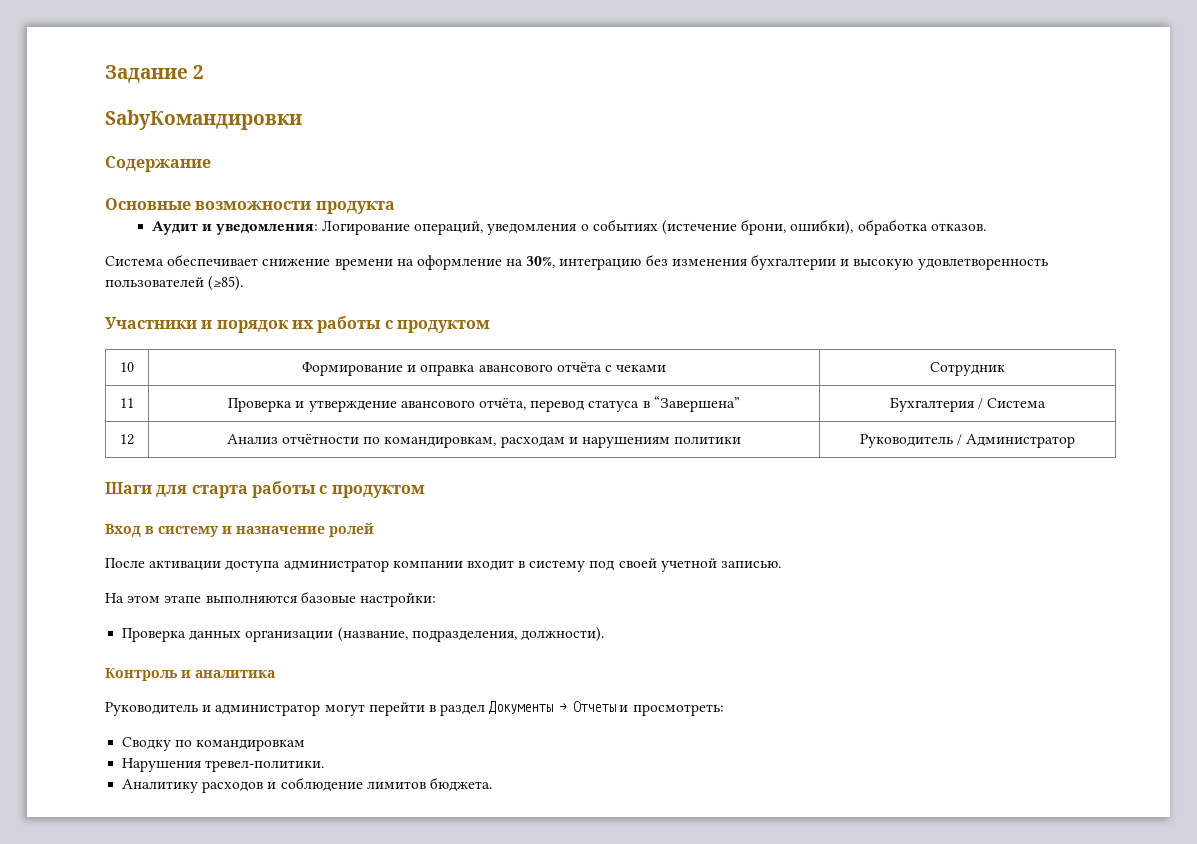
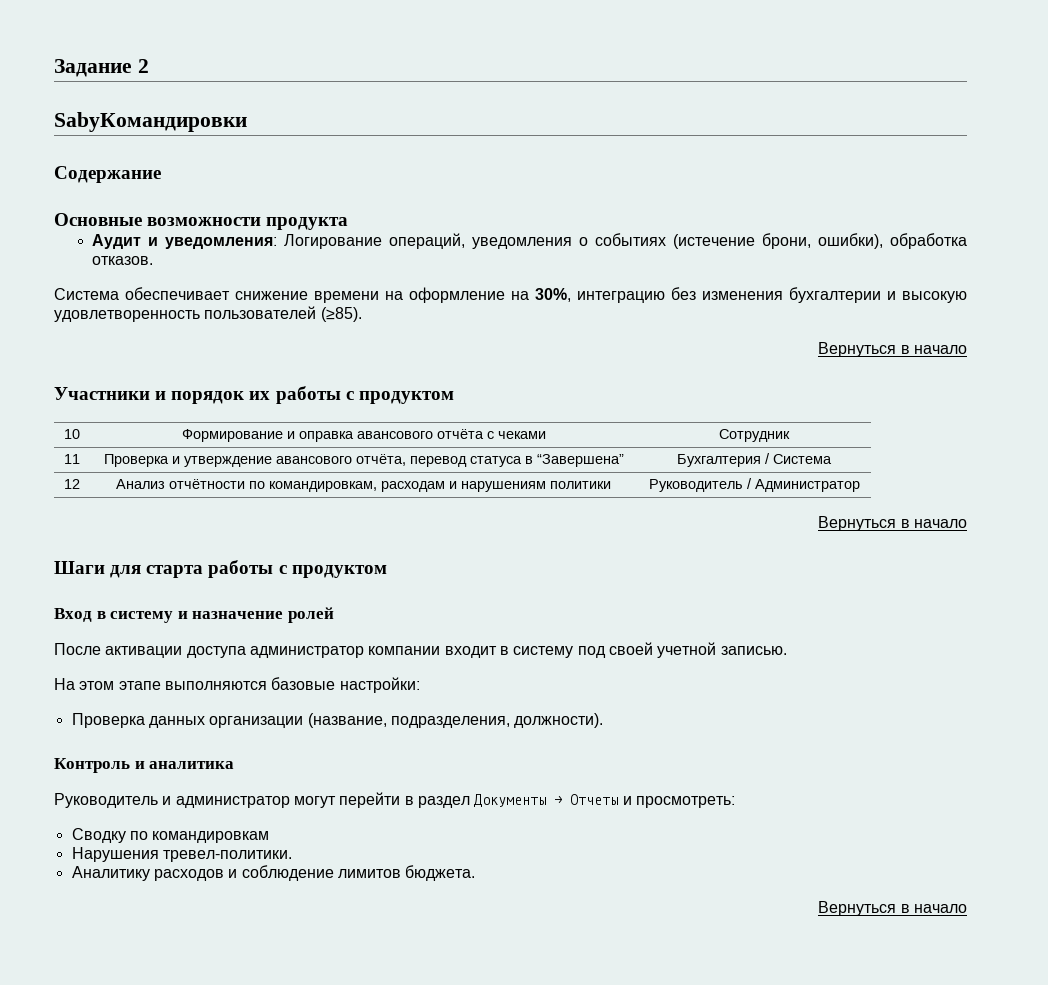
  Система обеспечивает снижение времени на оформление на 30%, интеграцию без изменения бухгалтерии и высокую удовлетворенность пользователей (≥85).
+ Вернуться в начало
  12 | Анализ отчётности по командировкам, расходам и нарушениям политики | Руководитель / Администратор
+ Вернуться в начало
  Аналитику расходов и соблюдение лимитов бюджета.
+ Вернуться в начало

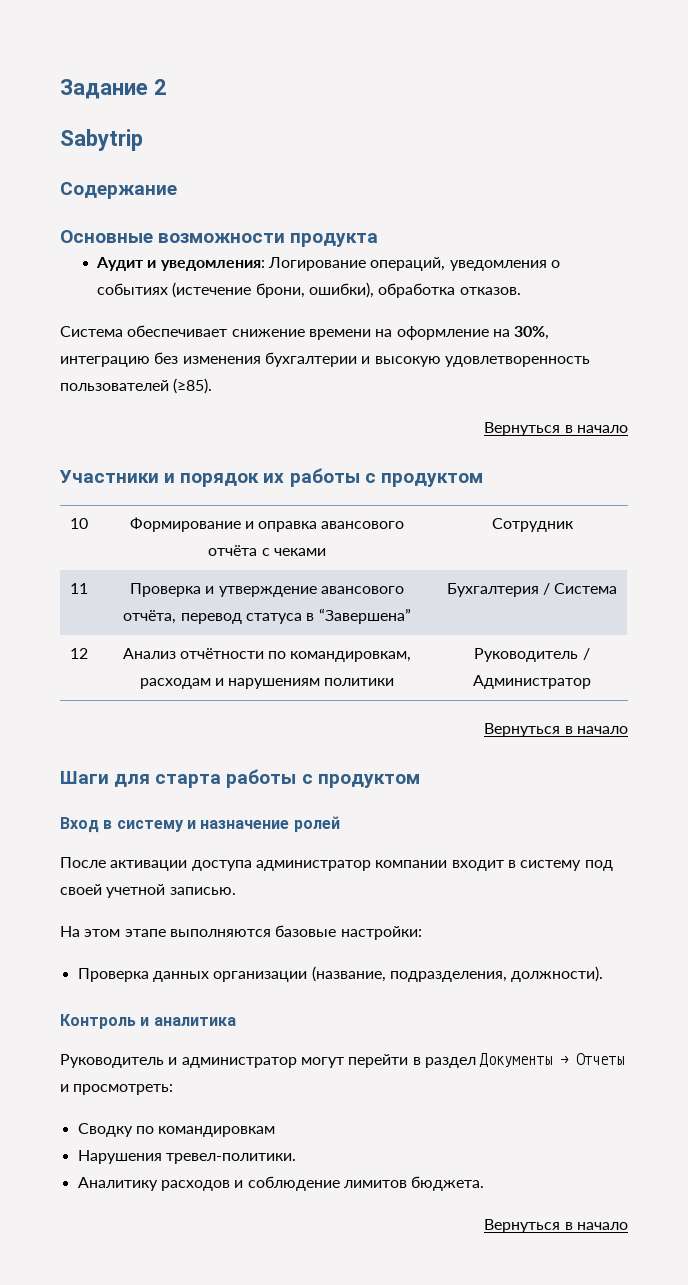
- SabyКомандировки
+ Sabytrip

